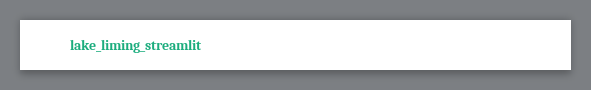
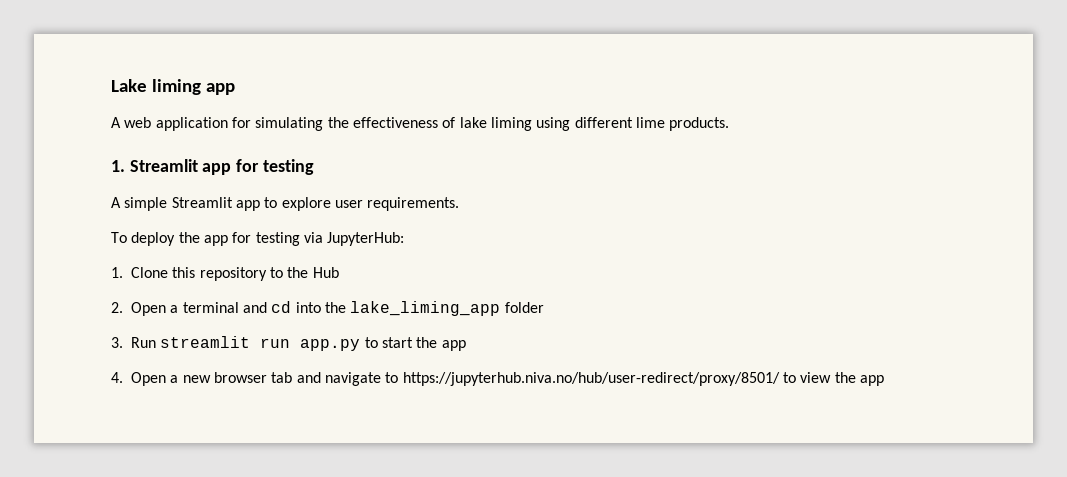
- lake_liming_streamlit
+ Lake liming app
+ A web application for simulating the effectiveness of lake liming using different lime products.
+ 1. Streamlit app for testing
+ A simple Streamlit app to explore user requirements.
+ To deploy the app for testing via JupyterHub:
+ 1. Clone this repository to the Hub
+ 2. Open a terminal and cd into the lake_liming_app folder
+ 3. Run streamlit run app.py to start the app
+ 4. Open a new browser tab and navigate to https://jupyterhub.niva.no/hub/user-redirect/proxy/8501/ to view the app

